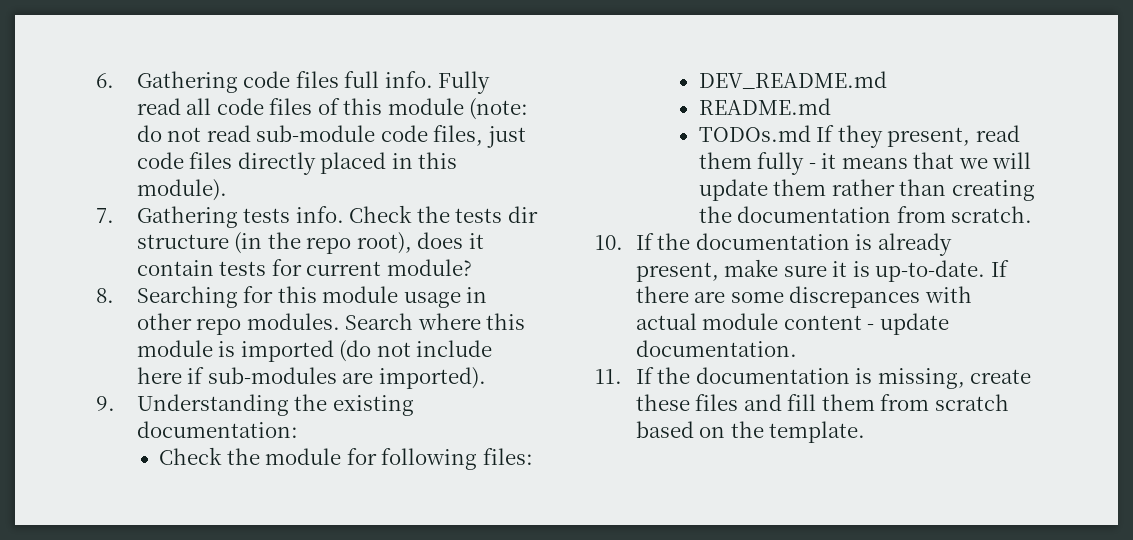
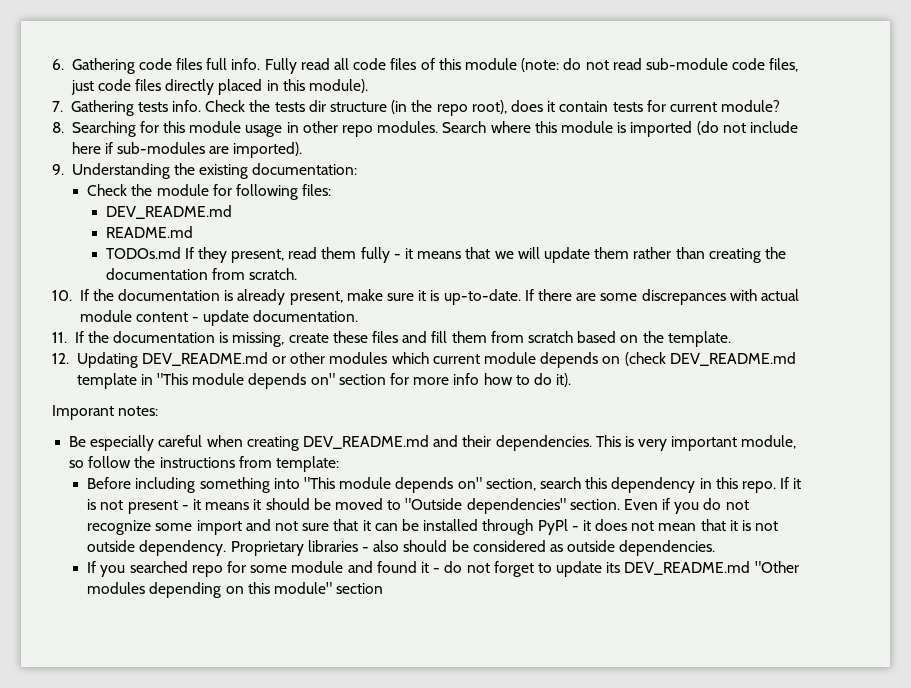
+ 12. Updating DEV_README.md or other modules which current module depends on (check DEV_README.md template in "This module depends on" section for more info how to do it).
+ Imporant notes:
+ Be especially careful when creating DEV_README.md and their dependencies. This is very important module, so follow the instructions from template:
+ Before including something into "This module depends on" section, search this dependency in this repo. If it is not present - it means it should be moved to "Outside dependencies" section. Even if you do not recognize some import and not sure that it can be installed through PyPl - it does not mean that it is not outside dependency. Proprietary libraries - also should be considered as outside dependencies.
+ If you searched repo for some module and found it - do not forget to update its DEV_README.md "Other modules depending on this module" section

